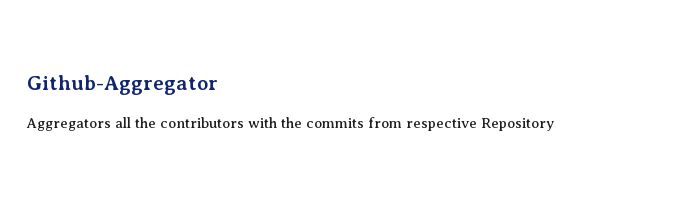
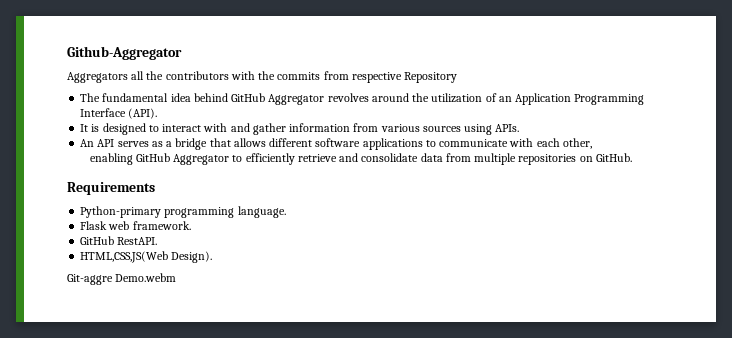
+ The fundamental idea behind GitHub Aggregator revolves around the utilization of an Application Programming Interface (API).
+ It is designed to interact with and gather information from various sources using APIs.
+ An API serves as a bridge that allows different software applications to communicate with each other,
+ enabling GitHub Aggregator to efficiently retrieve and consolidate data from multiple repositories on GitHub.
+ Requirements
+ Python-primary programming language.
+ Flask web framework.
+ GitHub RestAPI.
+ HTML,CSS,JS(Web Design).
+ Git-aggre Demo.webm

